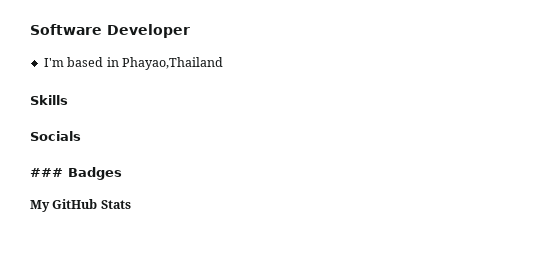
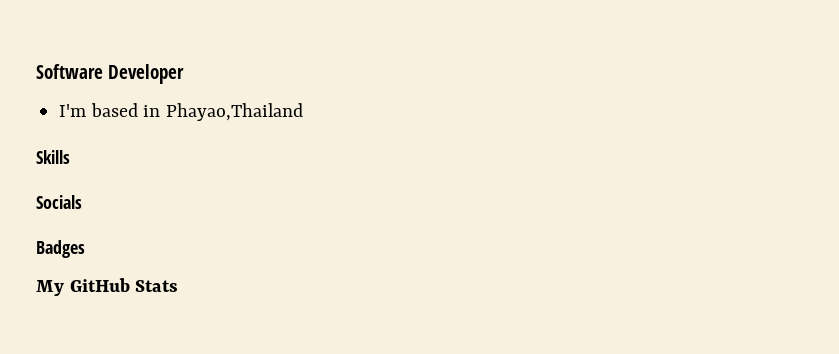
- ### Badges
+ Badges

